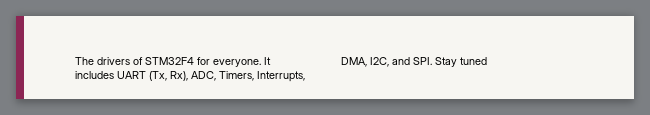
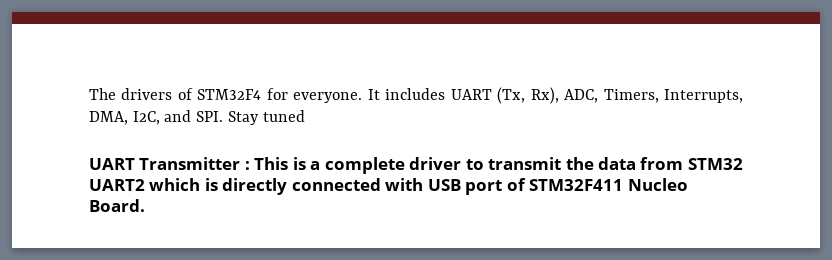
+ UART Transmitter : This is a complete driver to transmit the data from STM32 UART2 which is directly connected with USB port of STM32F411 Nucleo Board.

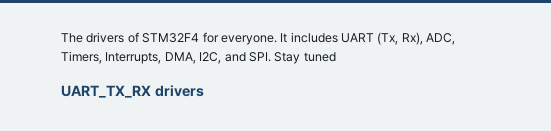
- UART Transmitter : This is a complete driver to transmit the data from STM32 UART2 which is directly connected with USB port of STM32F411 Nucleo Board.
+ UART_TX_RX drivers

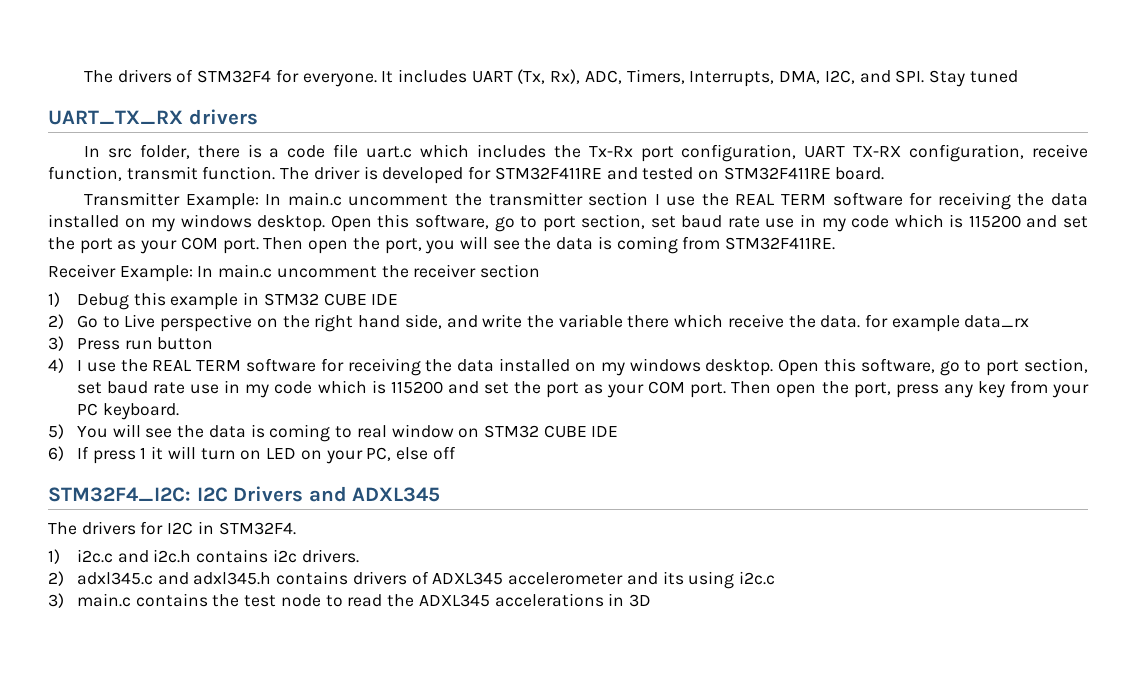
+ In src folder, there is a code file uart.c which includes the Tx-Rx port configuration, UART TX-RX configuration, receive function, transmit function. The driver is developed for STM32F411RE and tested on STM32F411RE board.
+ Transmitter Example: In main.c uncomment the transmitter section I use the REAL TERM software for receiving the data installed on my windows desktop. Open this software, go to port section, set baud rate use in my code which is 115200 and set the port as your COM port. Then open the port, you will see the data is coming from STM32F411RE.
+ Receiver Example: In main.c uncomment the receiver section
+ 1) Debug this example in STM32 CUBE IDE
+ 2) Go to Live perspective on the right hand side, and write the variable there which receive the data. for example data_rx
+ 3) Press run button
+ 4) I use the REAL TERM software for receiving the data installed on my windows desktop. Open this software, go to port section, set baud rate use in my code which is 115200 and set the port as your COM port. Then open the port, press any key from your PC keyboard.
+ 5) You will see the data is coming to real window on STM32 CUBE IDE
+ 6) If press 1 it will turn on LED on your PC, else off
+ STM32F4_I2C: I2C Drivers and ADXL345
+ The drivers for I2C in STM32F4.
+ 1) i2c.c and i2c.h contains i2c drivers.
+ 2) adxl345.c and adxl345.h contains drivers of ADXL345 accelerometer and its using i2c.c
+ 3) main.c contains the test node to read the ADXL345 accelerations in 3D

